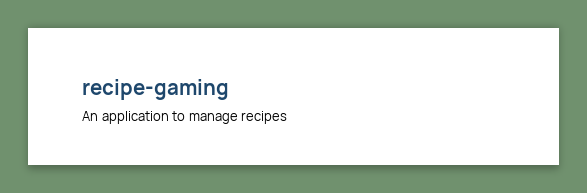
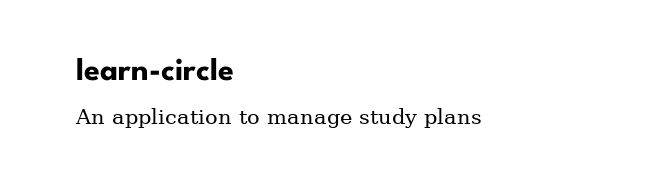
- recipe-gaming
+ learn-circle
- An application to manage recipes
+ An application to manage study plans

